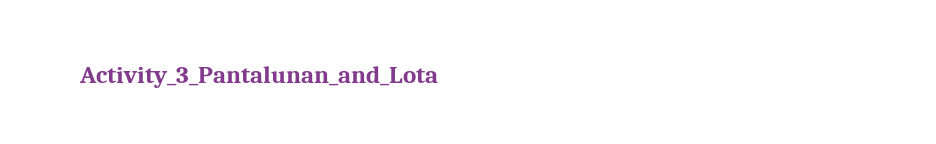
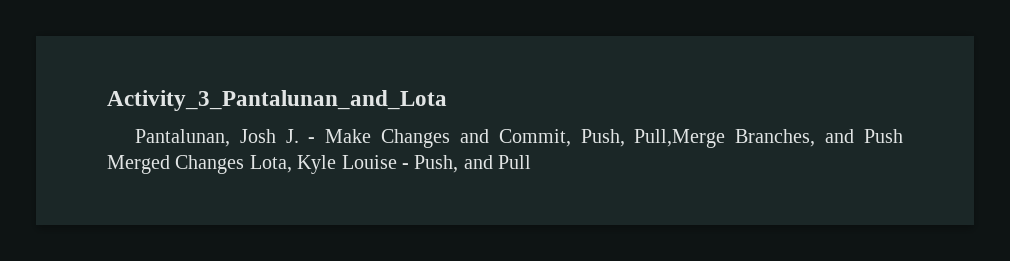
+ Pantalunan, Josh J. - Make Changes and Commit, Push, Pull,Merge Branches, and Push Merged Changes Lota, Kyle Louise - Push, and Pull

